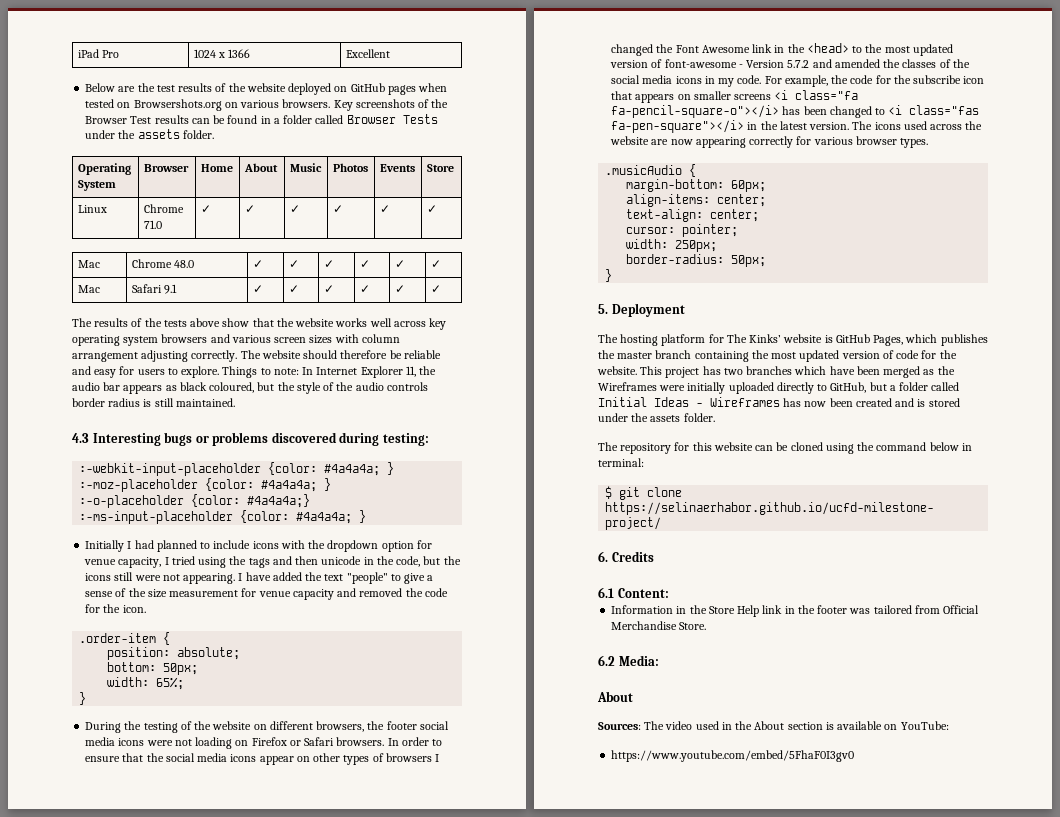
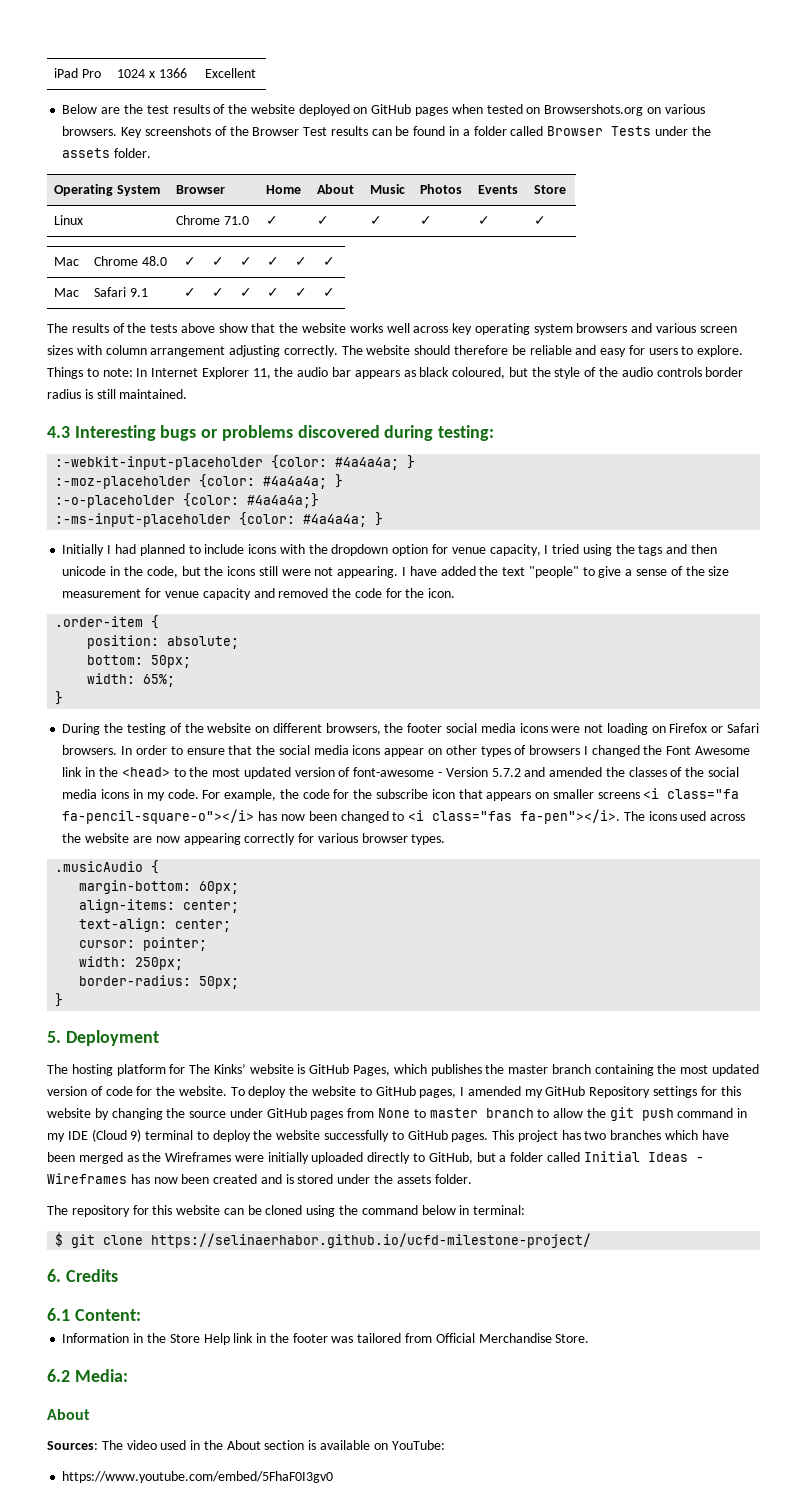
- For example, the code for the subscribe icon that appears on smaller screens <i class="fa fa-pencil-square-o"></i> has been changed to <i class="fas fa-pen-square"></i> in the latest version.
+ For example, the code for the subscribe icon that appears on smaller screens <i class="fa fa-pencil-square-o"></i> has now been changed to <i class="fas fa-pen"></i>.
+ To deploy the website to GitHub pages, I amended my GitHub Repository settings for this website by changing the source under GitHub pages from None to master branch to allow the git push command in my IDE (Cloud 9) terminal to deploy the website successfully to GitHub pages.

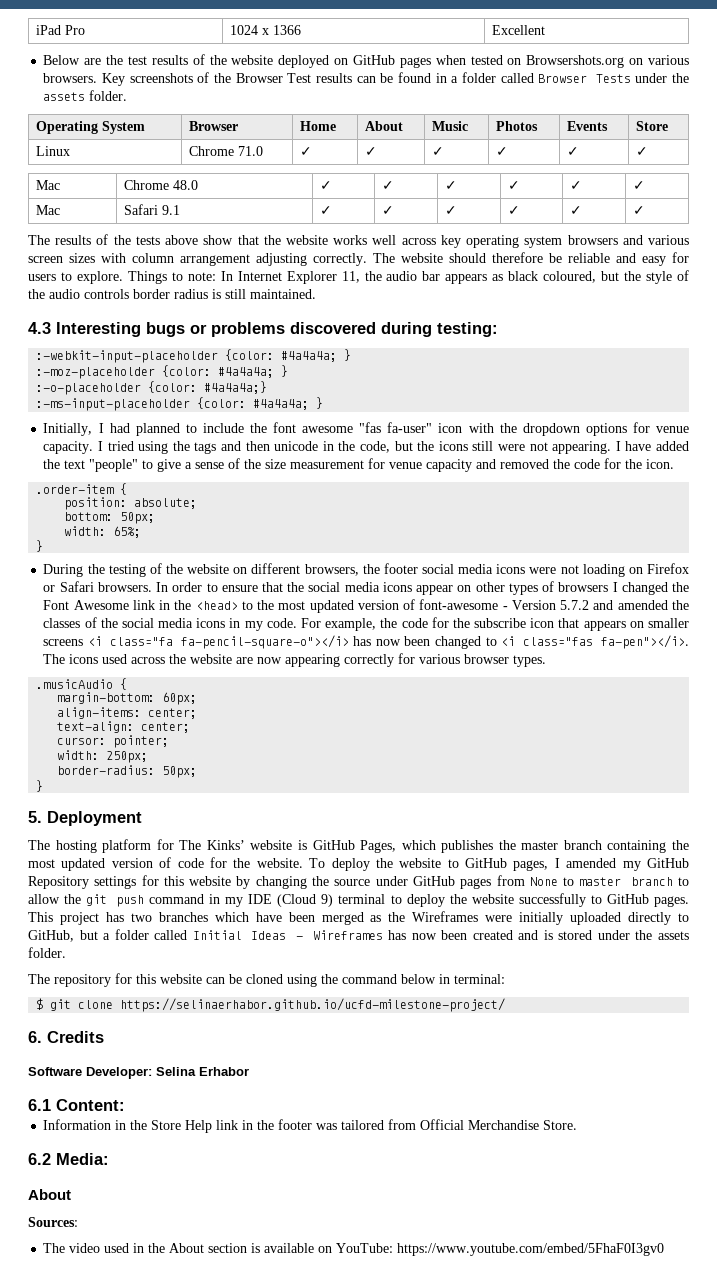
- Initially I had planned to include icons with the dropdown option for venue capacity, I tried using the tags and then unicode in the code, but the icons still were not appearing.
+ Initially, I had planned to include the font awesome "fas fa-user" icon with the dropdown options for venue capacity. I tried using the tags and then unicode in the code, but the icons still were not appearing.
+ Software Developer: Selina Erhabor
- Sources: The video used in the About section is available on YouTube:
- https://www.youtube.com/embed/5FhaF0I3gv0
+ Sources:
+ The video used in the About section is available on YouTube: https://www.youtube.com/embed/5FhaF0I3gv0

